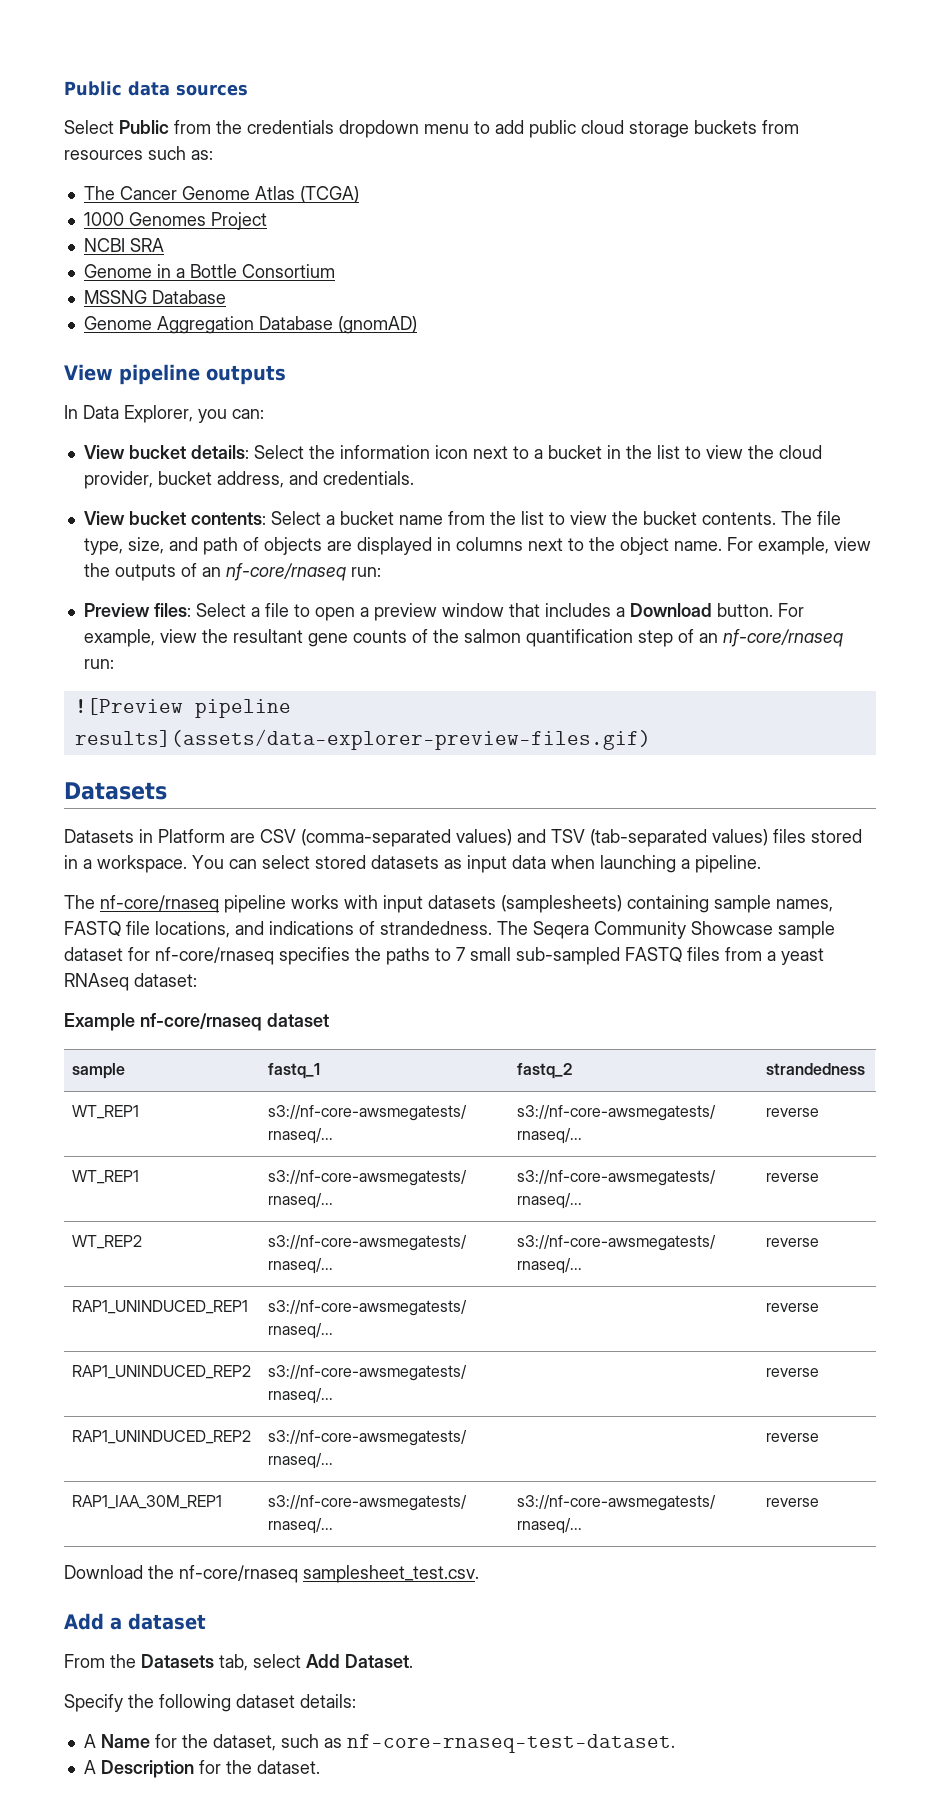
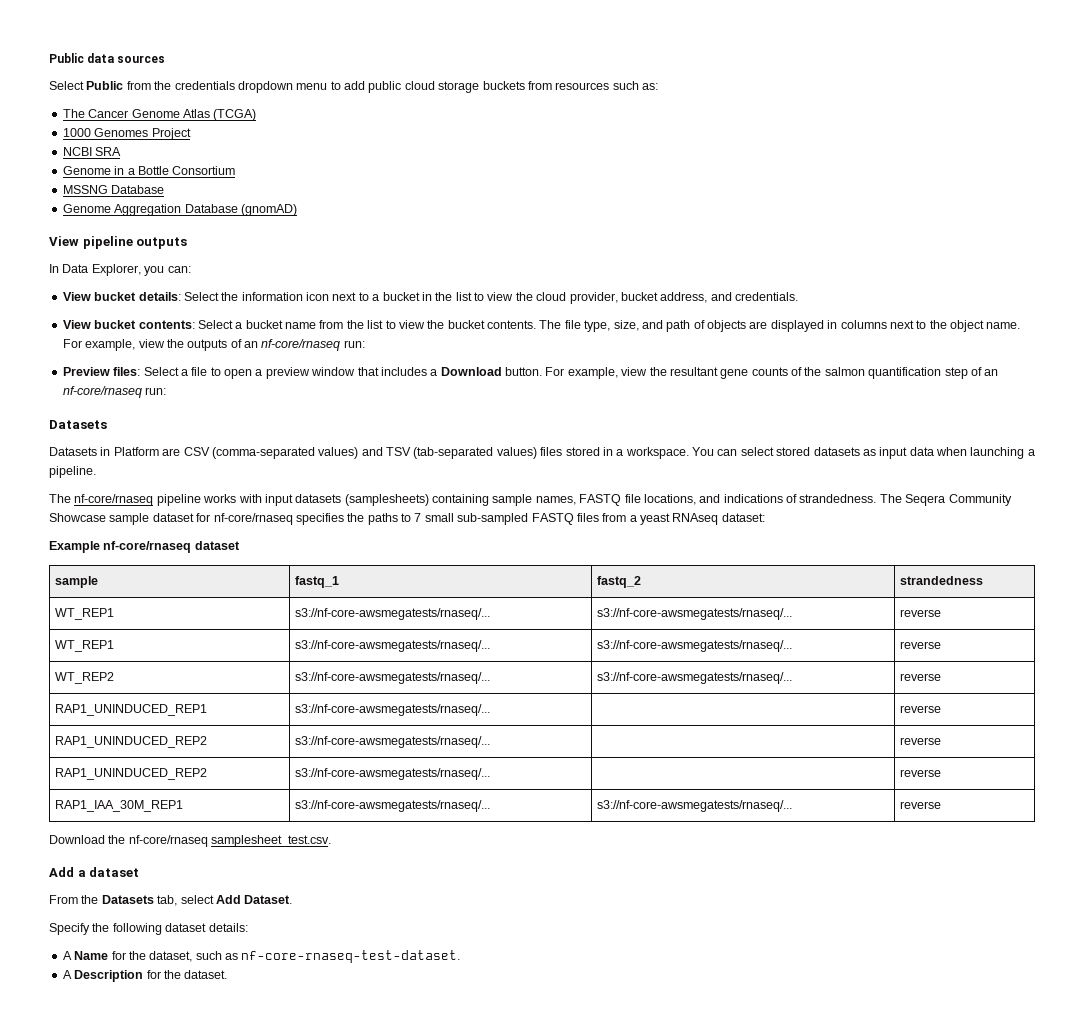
- ![Preview pipeline results](assets/data-explorer-preview-files.gif)

